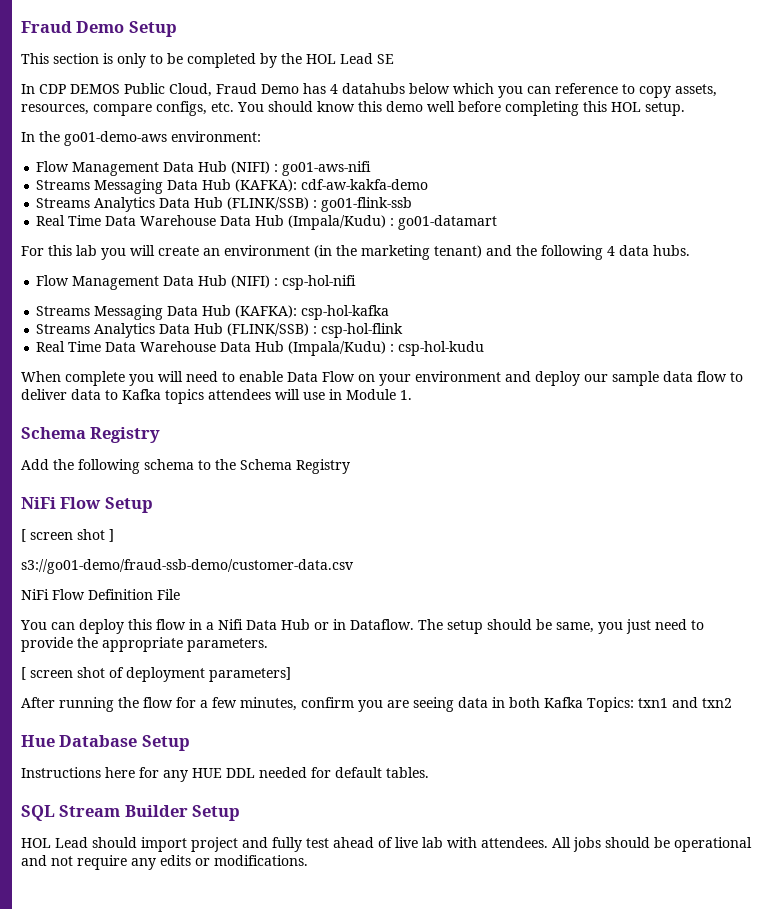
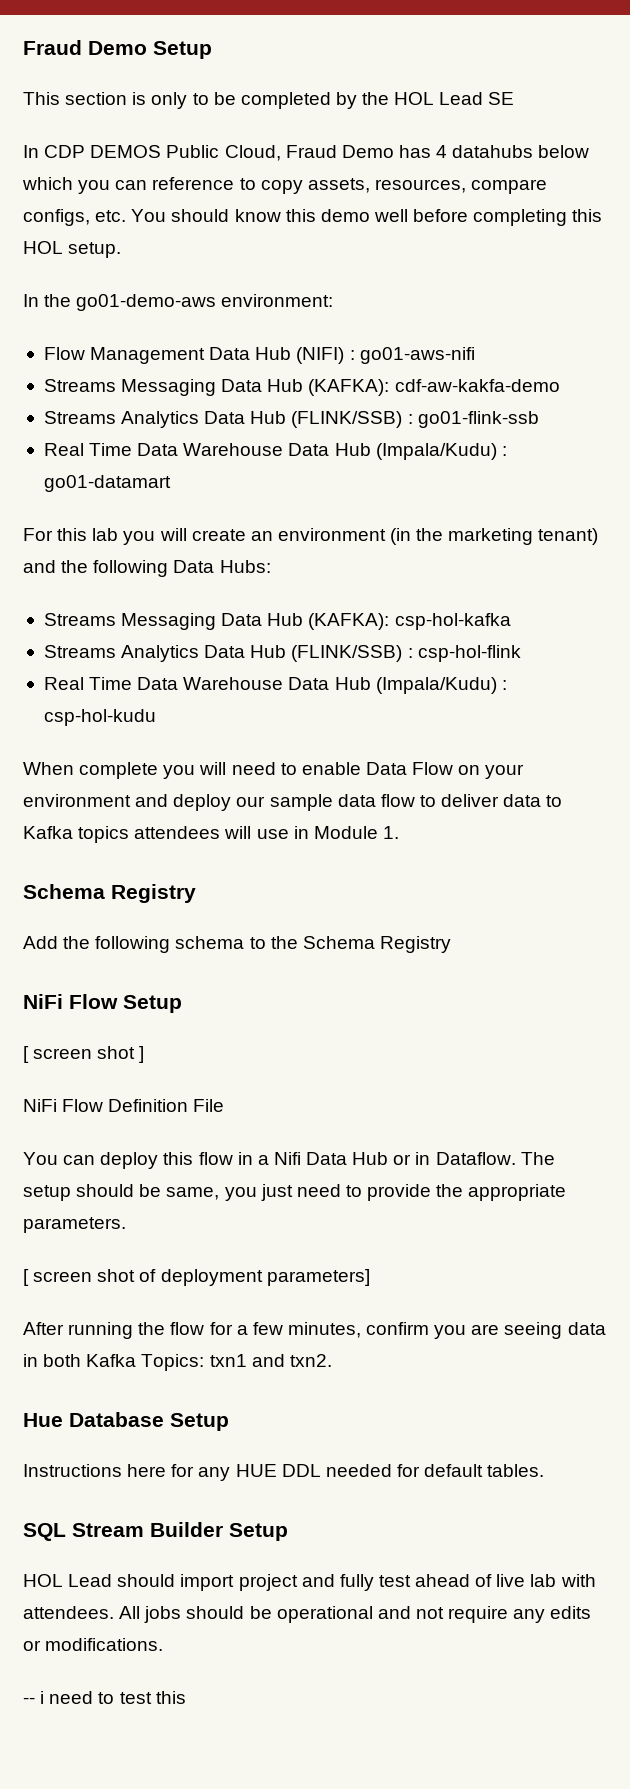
- For this lab you will create an environment (in the marketing tenant) and the following 4 data hubs.
- Flow Management Data Hub (NIFI) : csp-hol-nifi
+ For this lab you will create an environment (in the marketing tenant) and the following Data Hubs:
- s3://go01-demo/fraud-ssb-demo/customer-data.csv
- After running the flow for a few minutes, confirm you are seeing data in both Kafka Topics: txn1 and txn2
+ After running the flow for a few minutes, confirm you are seeing data in both Kafka Topics: txn1 and txn2.
+ -- i need to test this

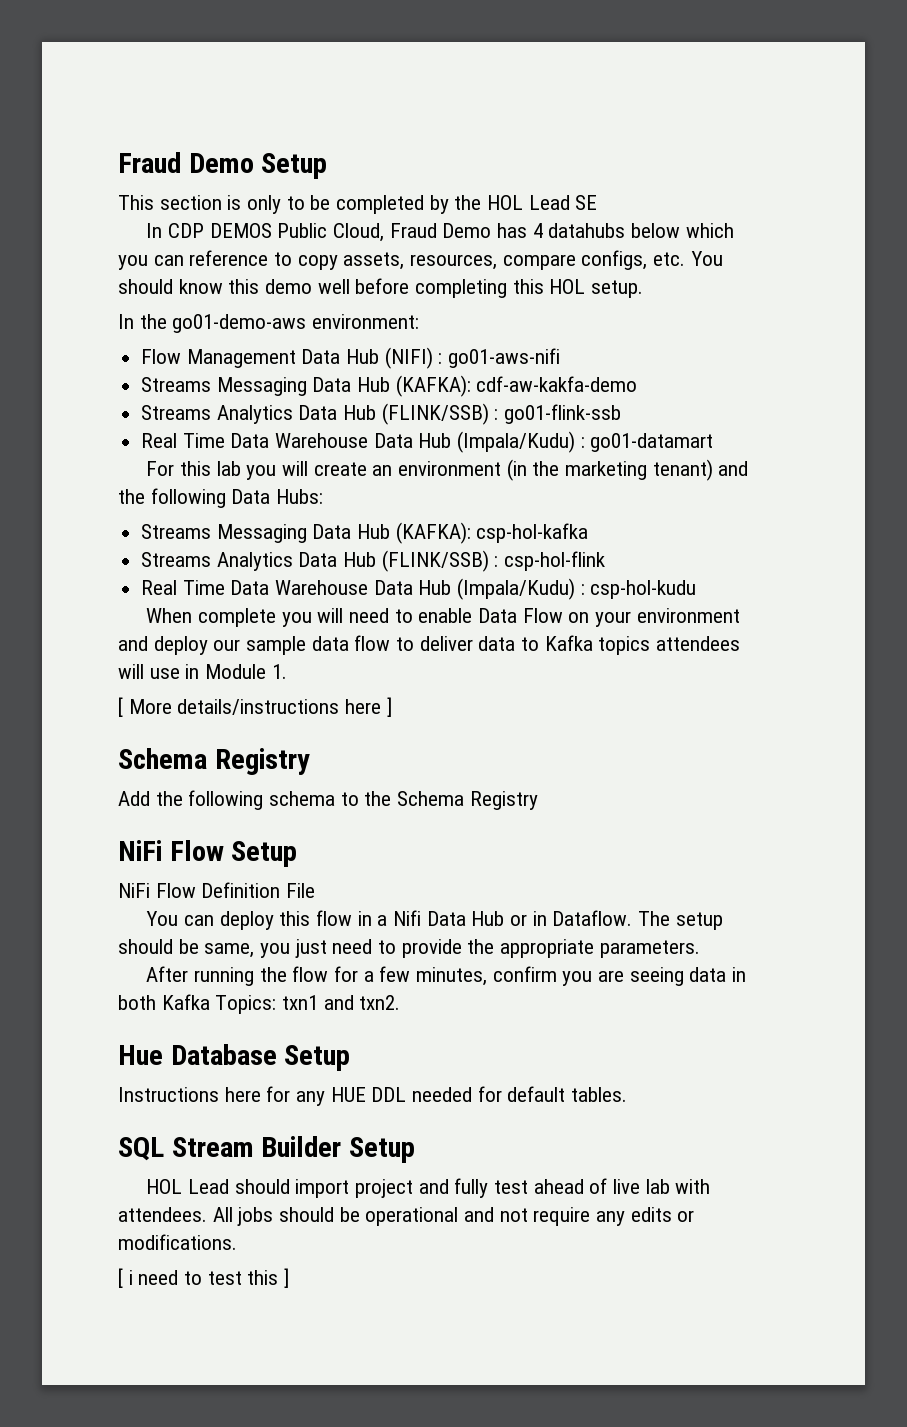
+ [ More details/instructions here ]
- [ screen shot ]
- [ screen shot of deployment parameters]
- -- i need to test this
+ [ i need to test this ]

